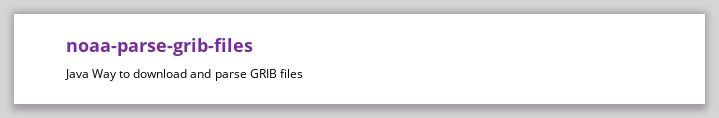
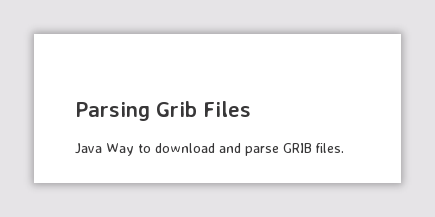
- noaa-parse-grib-files
+ Parsing Grib Files
- Java Way to download and parse GRIB files
+ Java Way to download and parse GRIB files.

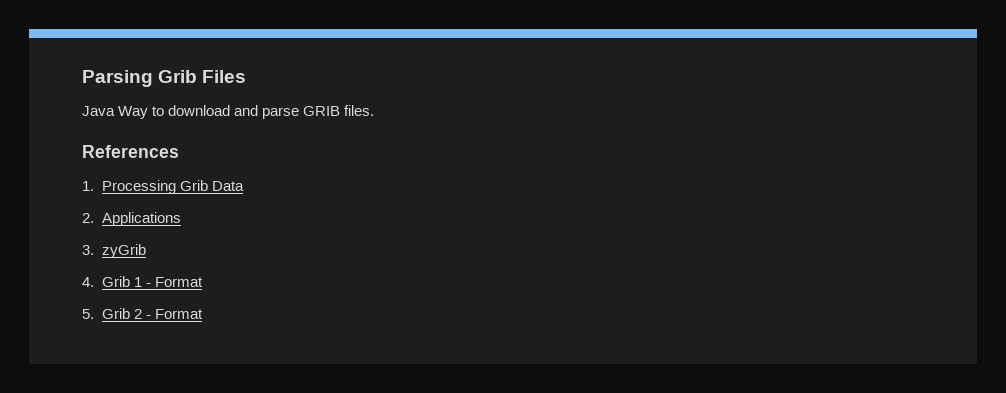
+ References
+ 1. Processing Grib Data
+ 2. Applications
+ 3. zyGrib
+ 4. Grib 1 - Format
+ 5. Grib 2 - Format

